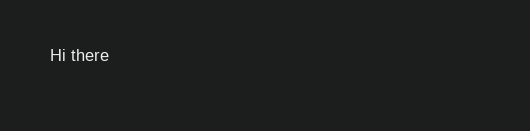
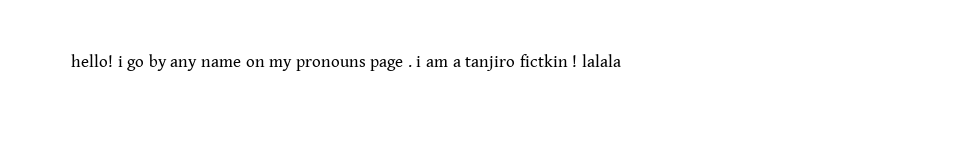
- Hi there
+ hello! i go by any name on my pronouns page . i am a tanjiro fictkin ! lalala

